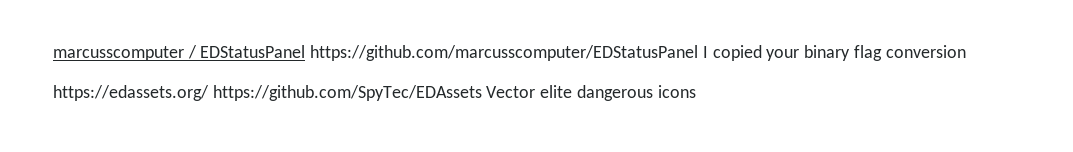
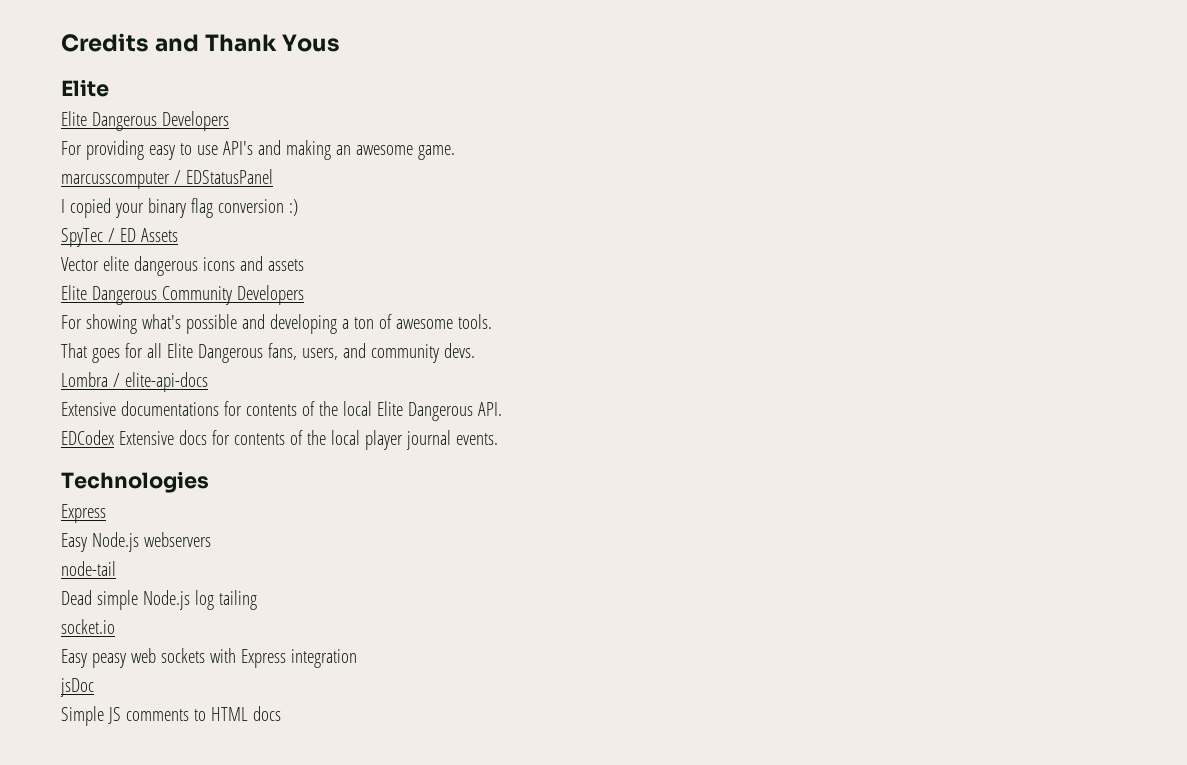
+ Credits and Thank Yous
+ Elite
+ Elite Dangerous Developers
+ For providing easy to use API's and making an awesome game.
- marcusscomputer / EDStatusPanel https://github.com/marcusscomputer/EDStatusPanel I copied your binary flag conversion
- https://edassets.org/ https://github.com/SpyTec/EDAssets Vector elite dangerous icons
+ marcusscomputer / EDStatusPanel
+ I copied your binary flag conversion :)
+ SpyTec / ED Assets
+ Vector elite dangerous icons and assets
+ Elite Dangerous Community Developers
+ For showing what's possible and developing a ton of awesome tools.
+ That goes for all Elite Dangerous fans, users, and community devs.
+ Lombra / elite-api-docs
+ Extensive documentations for contents of the local Elite Dangerous API.
+ EDCodex Extensive docs for contents of the local player journal events.
+ Technologies
+ Express
+ Easy Node.js webservers
+ node-tail
+ Dead simple Node.js log tailing
+ socket.io
+ Easy peasy web sockets with Express integration
+ jsDoc
+ Simple JS comments to HTML docs

